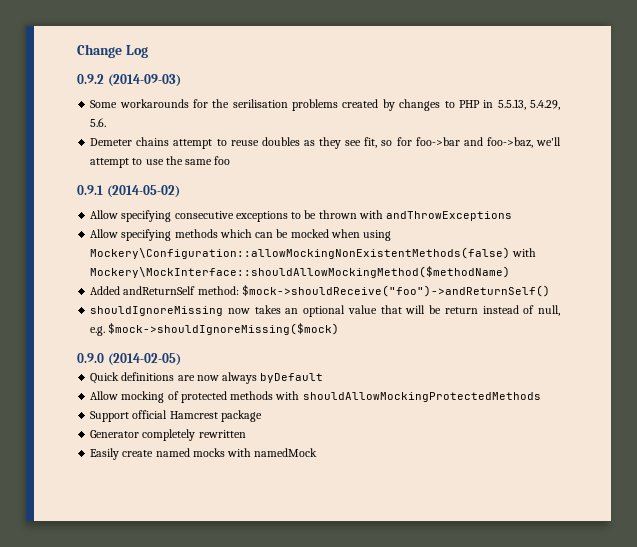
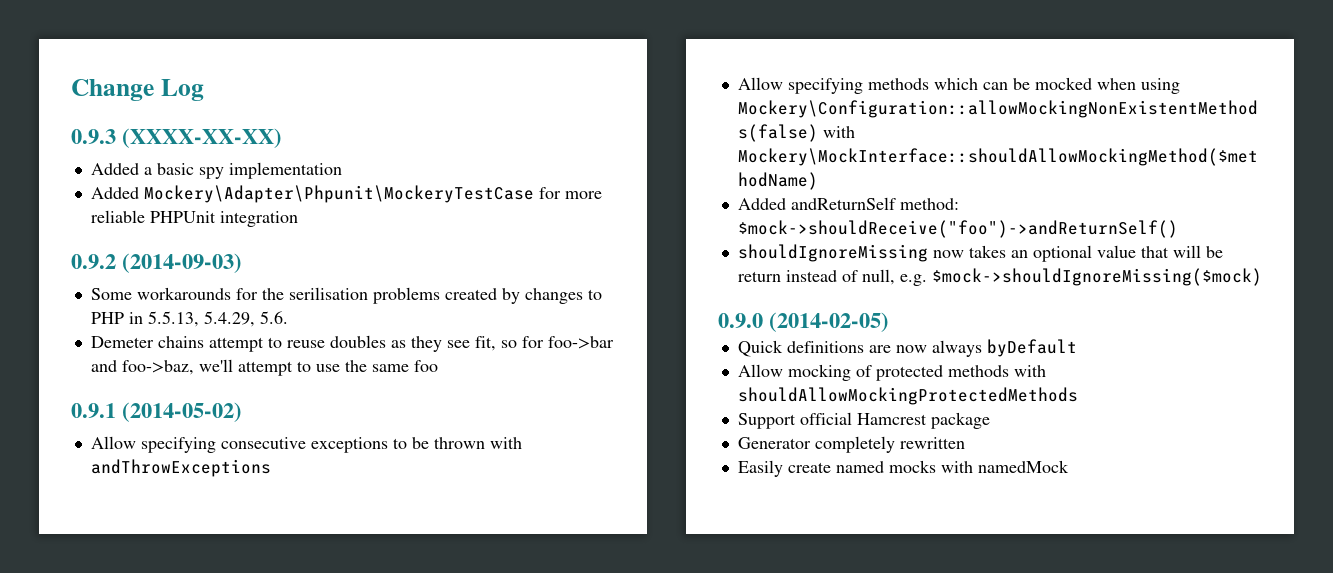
+ 0.9.3 (XXXX-XX-XX)
+ Added a basic spy implementation
+ Added Mockery\Adapter\Phpunit\MockeryTestCase for more reliable PHPUnit integration

